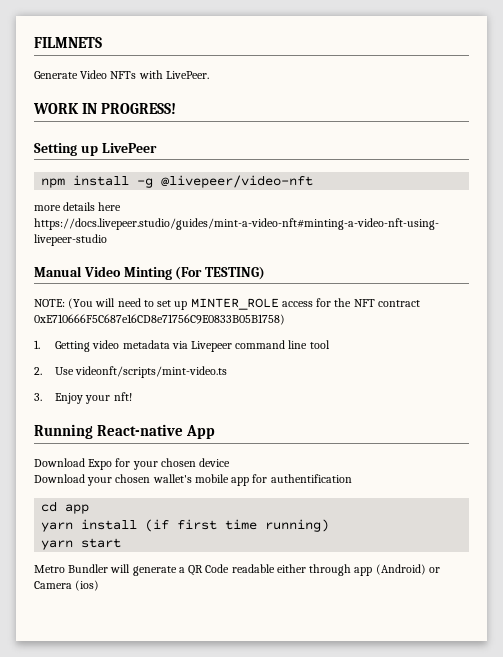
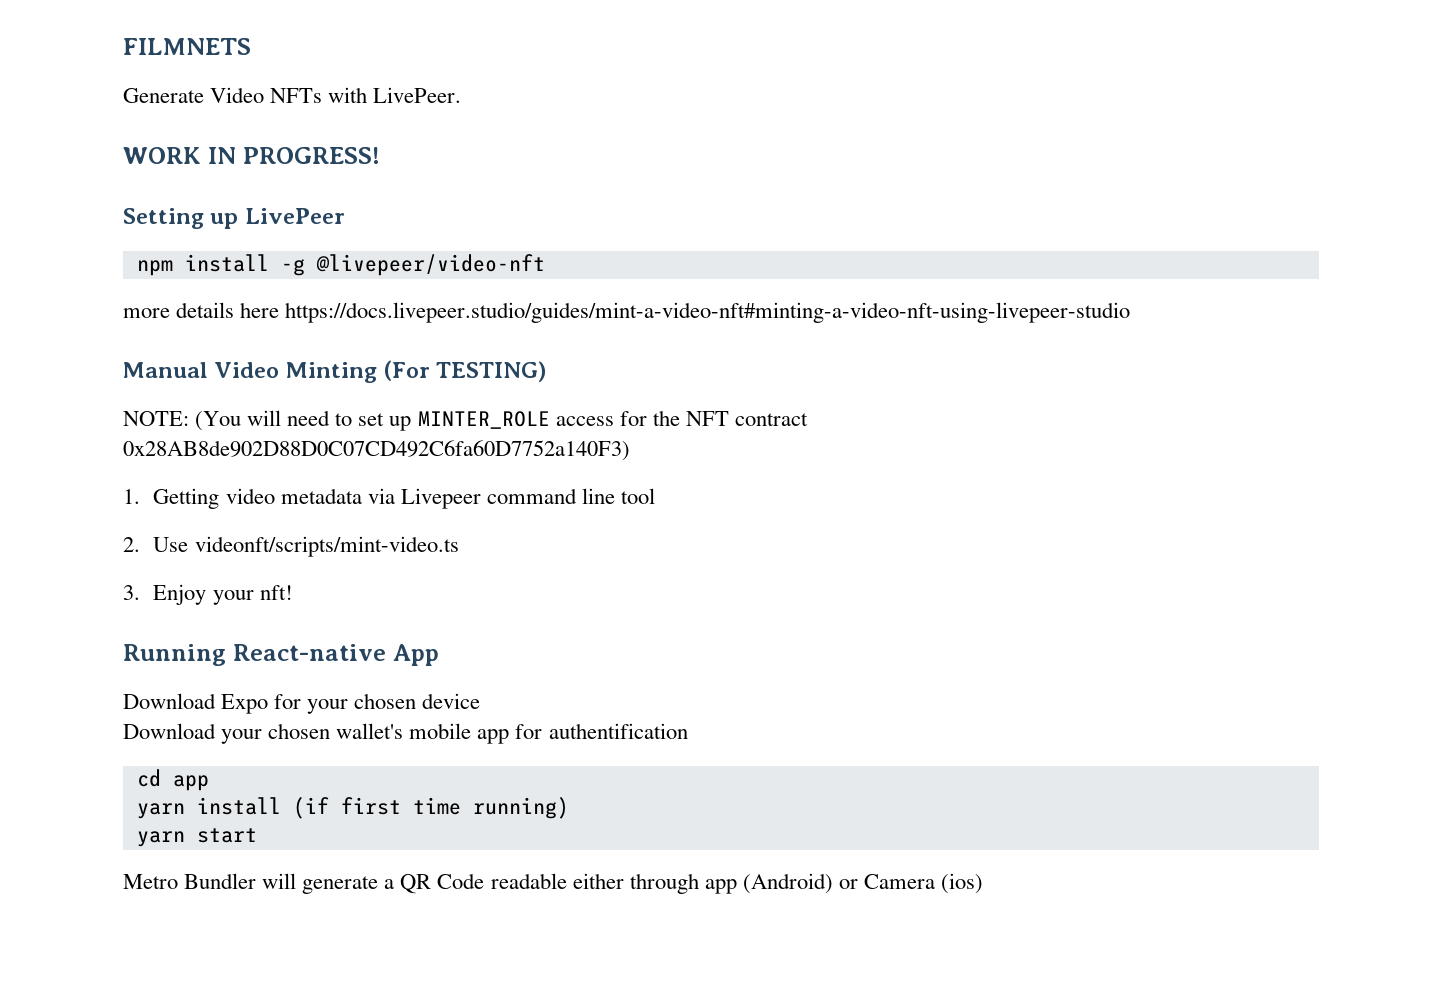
- NOTE: (You will need to set up MINTER_ROLE access for the NFT contract 0xE710666F5C687e16CD8e71756C9E0833B05B1758)
+ NOTE: (You will need to set up MINTER_ROLE access for the NFT contract 0x28AB8de902D88D0C07CD492C6fa60D7752a140F3)

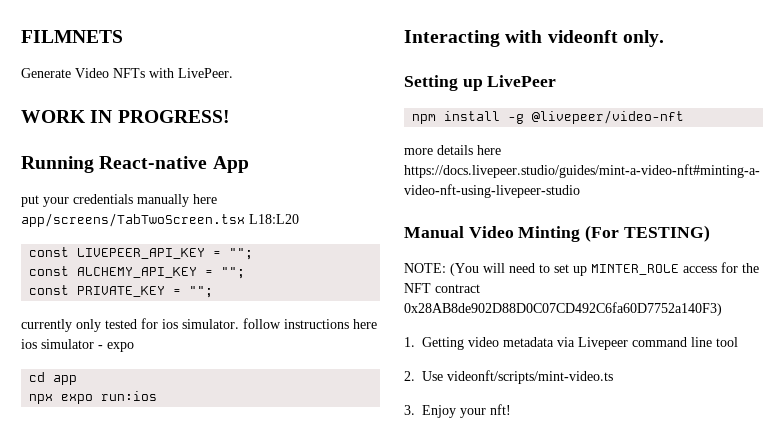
+ Running React-native App
+ put your credentials manually here app/screens/TabTwoScreen.tsx L18:L20
+ const LIVEPEER_API_KEY = "";
+ const ALCHEMY_API_KEY = "";
+ const PRIVATE_KEY = "";
+ currently only tested for ios simulator. follow instructions here ios simulator - expo
+ cd app
+ npx expo run:ios
+ Interacting with videonft only.
- Running React-native App
- Download Expo for your chosen device
- Download your chosen wallet's mobile app for authentification
- cd app
- yarn install (if first time running)
- yarn start
- Metro Bundler will generate a QR Code readable either through app (Android) or Camera (ios)

